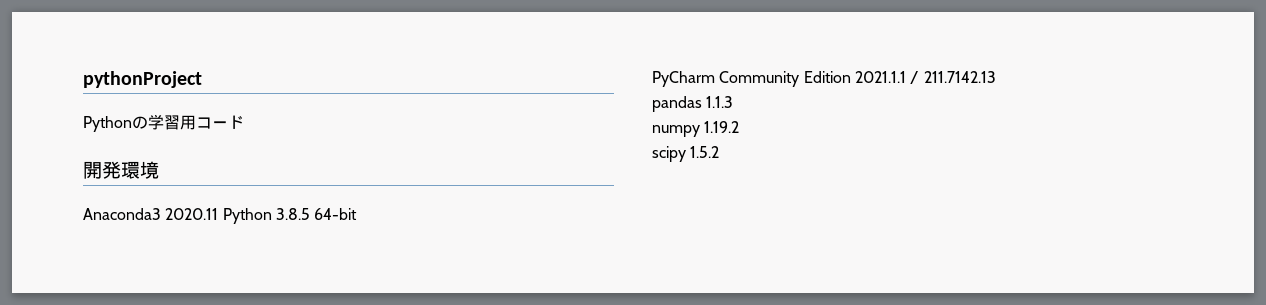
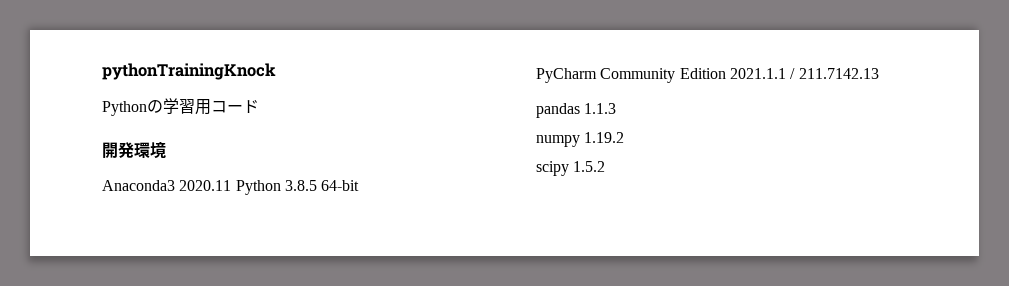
- pythonProject
+ pythonTrainingKnock

